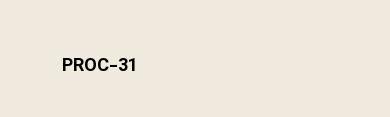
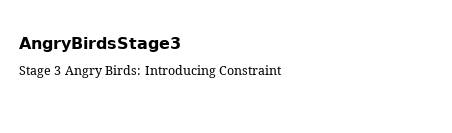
- PROC-31
+ AngryBirdsStage3
+ Stage 3 Angry Birds: Introducing Constraint

